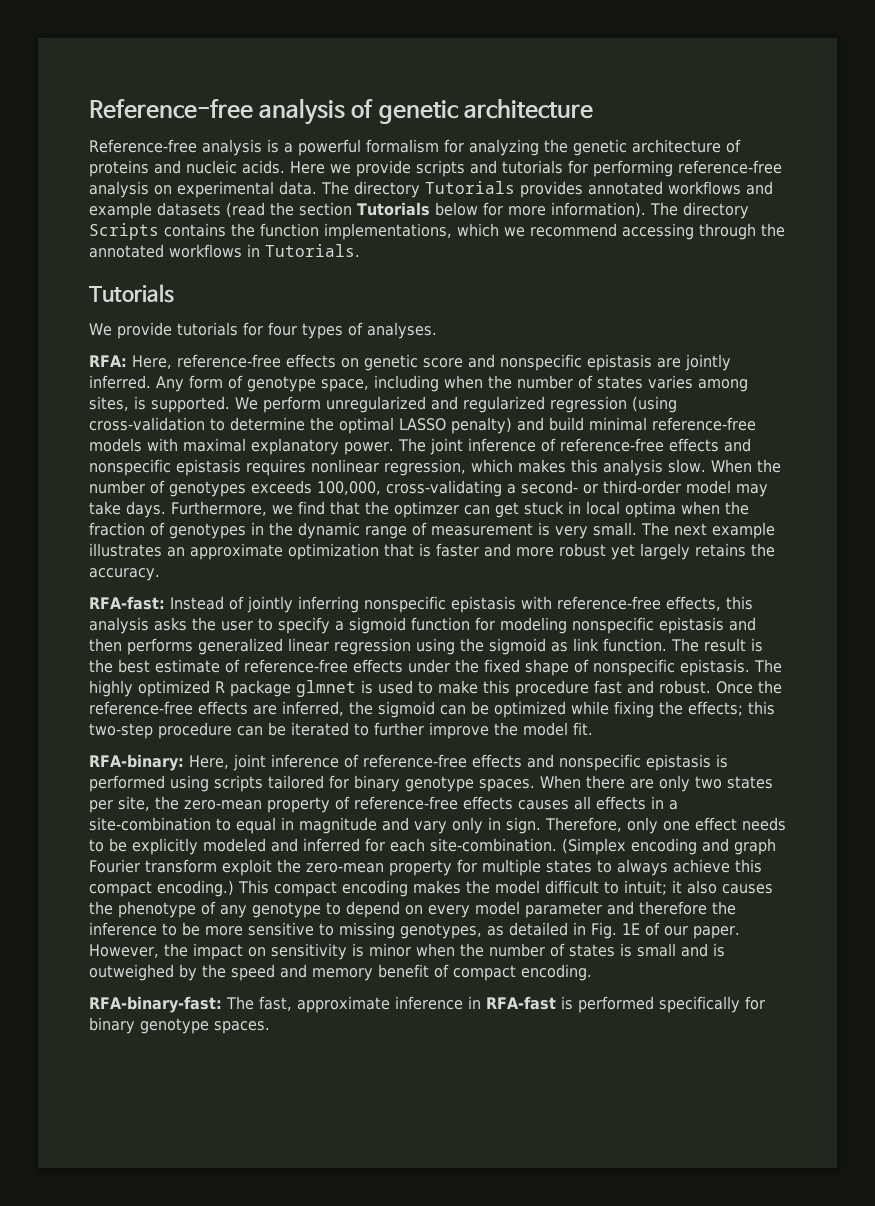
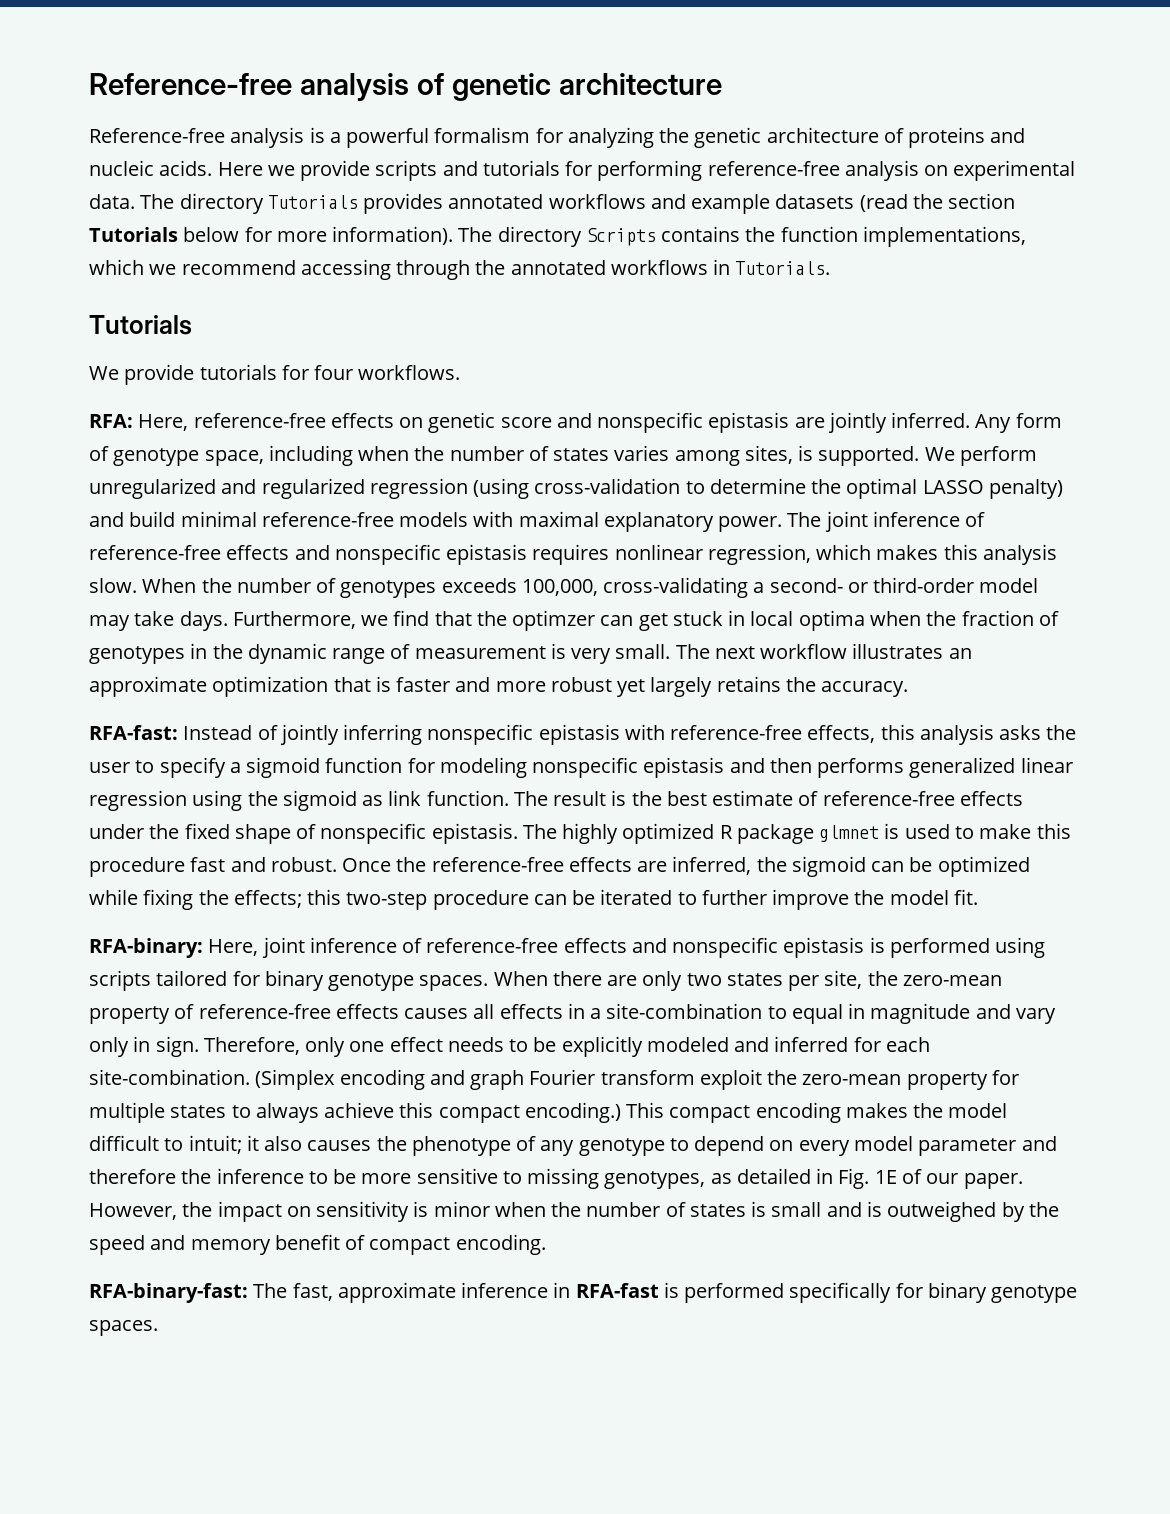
- We provide tutorials for four types of analyses.
+ We provide tutorials for four workflows.
- The next example illustrates an approximate optimization that is faster and more robust yet largely retains the accuracy.
+ The next workflow illustrates an approximate optimization that is faster and more robust yet largely retains the accuracy.

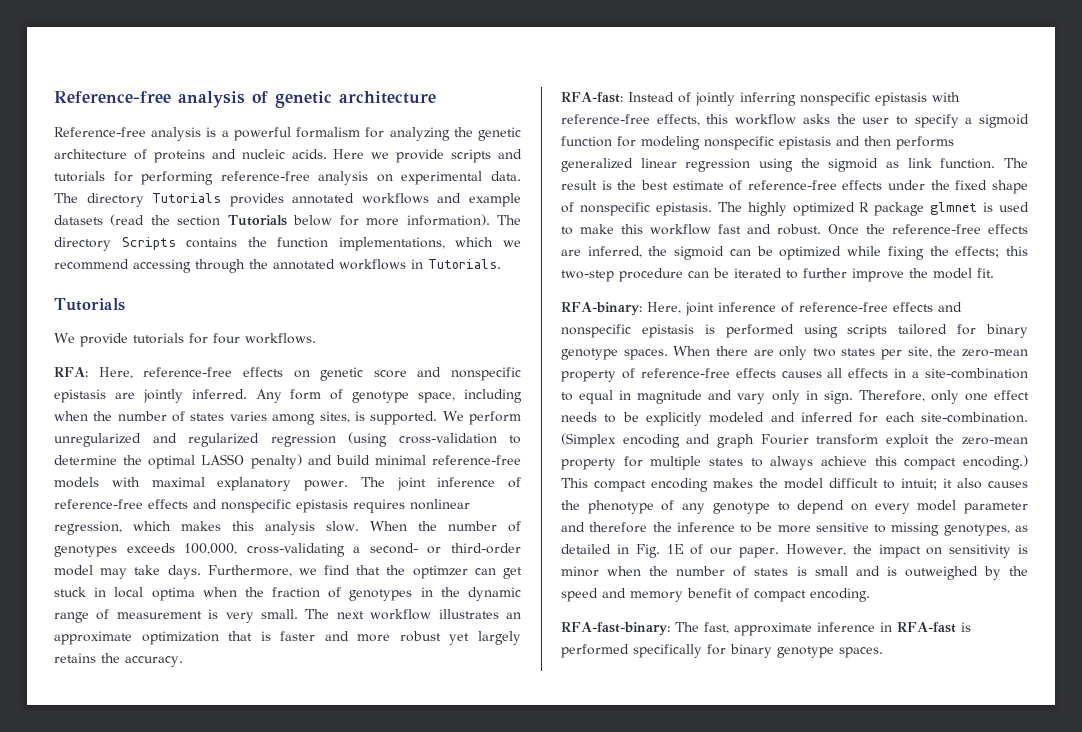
- RFA-fast: Instead of jointly inferring nonspecific epistasis with reference-free effects, this analysis asks the user to specify a sigmoid function for modeling nonspecific epistasis and then performs generalized linear regression using the sigmoid as link function.
+ RFA-fast: Instead of jointly inferring nonspecific epistasis with reference-free effects, this workflow asks the user to specify a sigmoid function for modeling nonspecific epistasis and then performs generalized linear regression using the sigmoid as link function.
- The highly optimized R package glmnet is used to make this procedure fast and robust.
+ The highly optimized R package glmnet is used to make this workflow fast and robust.
- RFA-binary-fast: The fast, approximate inference in RFA-fast is performed specifically for binary genotype spaces.
+ RFA-fast-binary: The fast, approximate inference in RFA-fast is performed specifically for binary genotype spaces.

